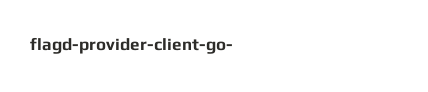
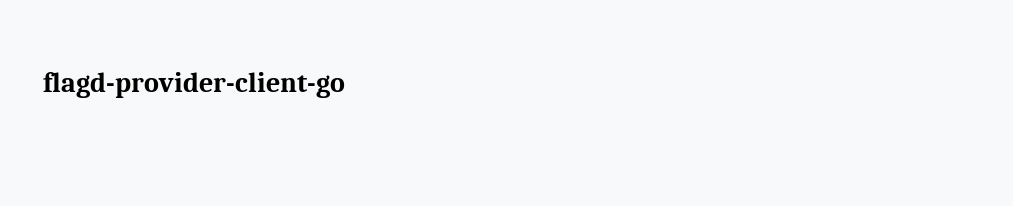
- flagd-provider-client-go-
+ flagd-provider-client-go

